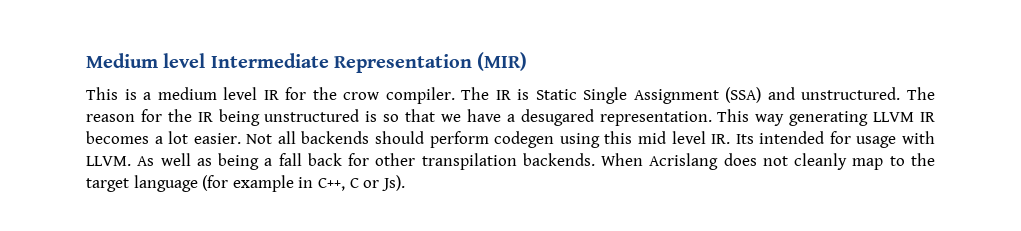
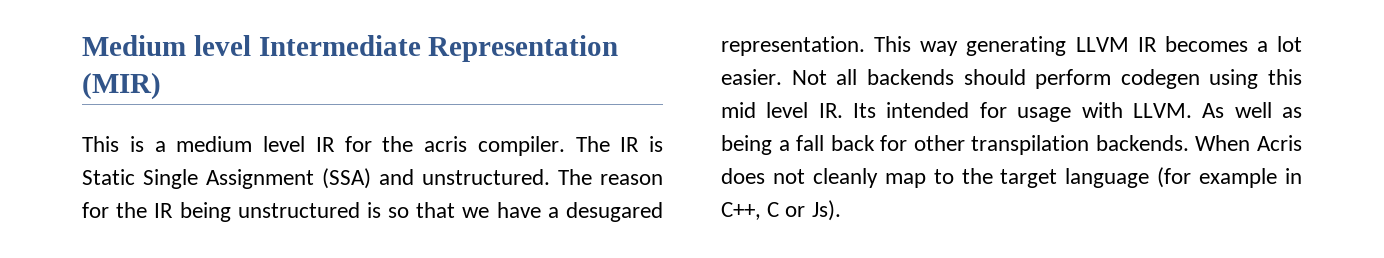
- This is a medium level IR for the crow compiler.
+ This is a medium level IR for the acris compiler.
- When Acrislang does not cleanly map to the target language (for example in C++, C or Js).
+ When Acris does not cleanly map to the target language (for example in C++, C or Js).

